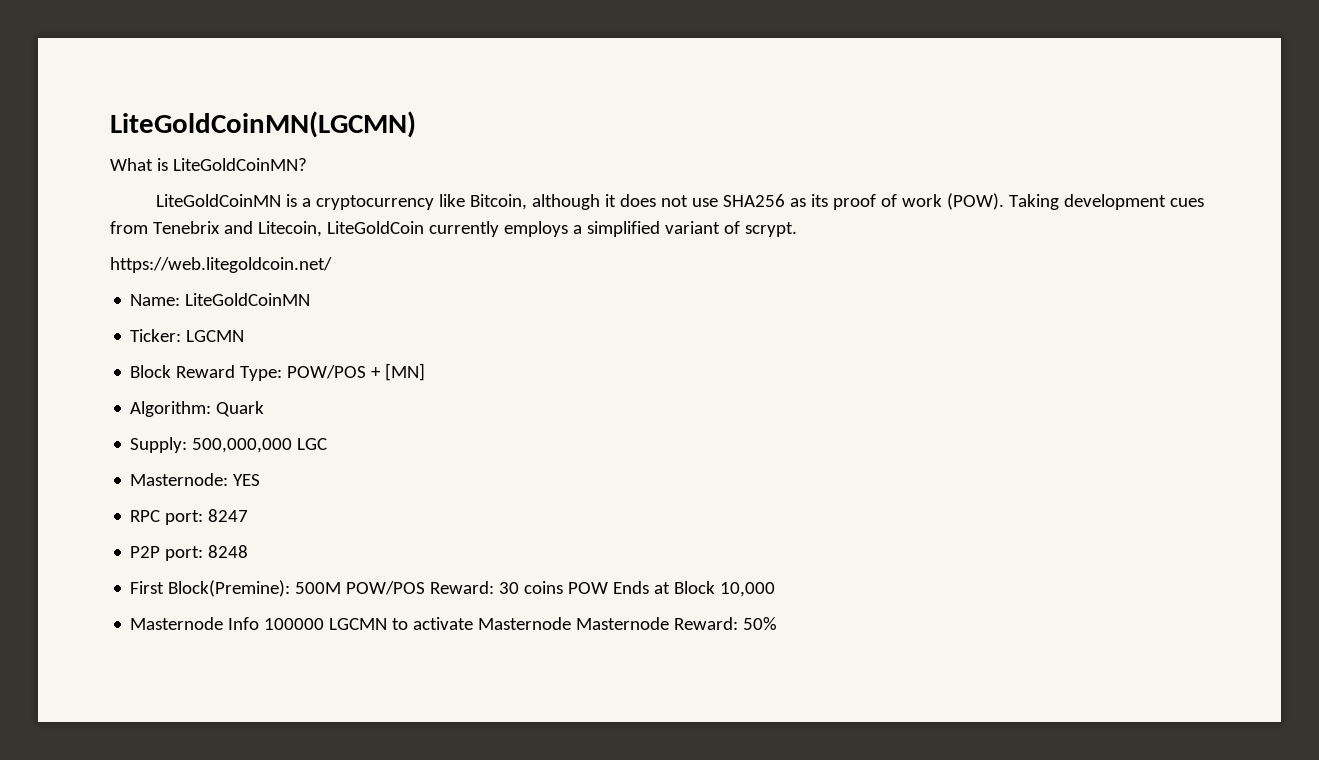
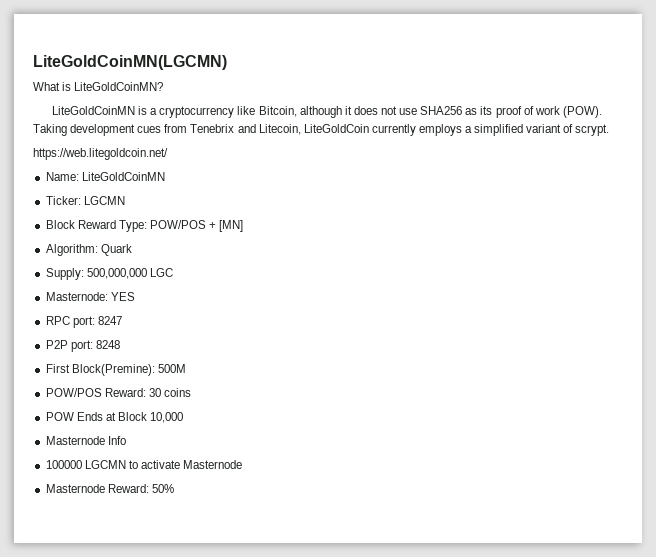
- First Block(Premine): 500M POW/POS Reward: 30 coins POW Ends at Block 10,000
+ First Block(Premine): 500M
+ POW/POS Reward: 30 coins
+ POW Ends at Block 10,000
- Masternode Info 100000 LGCMN to activate Masternode Masternode Reward: 50%
+ Masternode Info
+ 100000 LGCMN to activate Masternode
+ Masternode Reward: 50%

